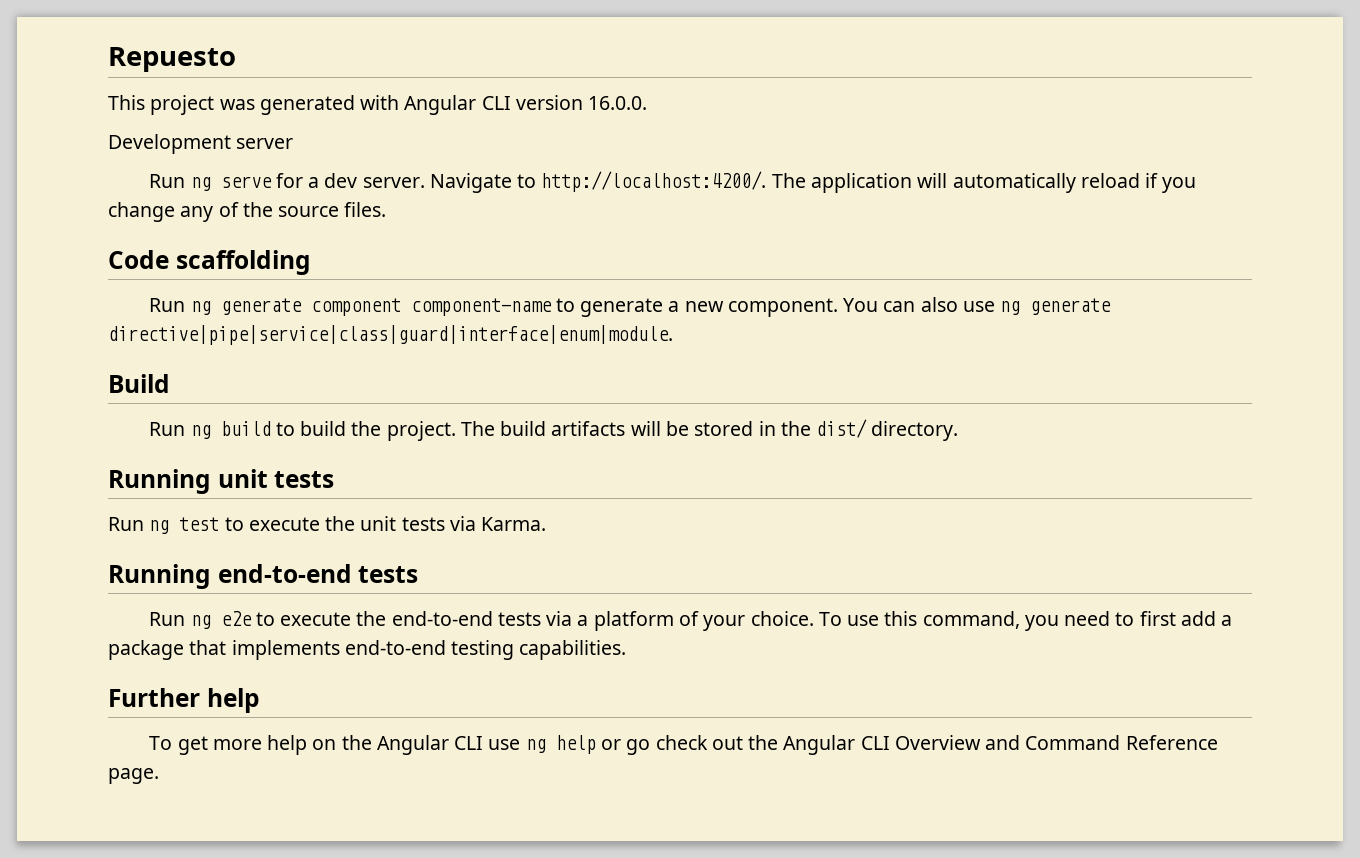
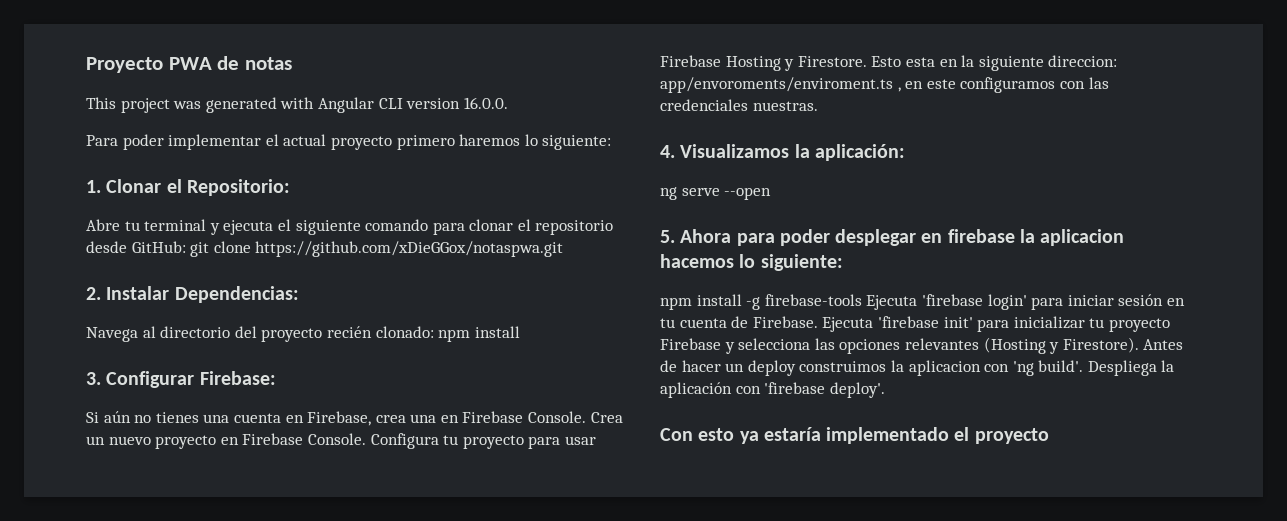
- Repuesto
+ Proyecto PWA de notas
- Development server
- Run ng serve for a dev server. Navigate to http://localhost:4200/. The application will automatically reload if you change any of the source files.
- Code scaffolding
- Run ng generate component component-name to generate a new component. You can also use ng generate directive|pipe|service|class|guard|interface|enum|module.
- Build
- Run ng build to build the project. The build artifacts will be stored in the dist/ directory.
- Running unit tests
- Run ng test to execute the unit tests via Karma.
- Running end-to-end tests
- Run ng e2e to execute the end-to-end tests via a platform of your choice. To use this command, you need to first add a package that implements end-to-end testing capabilities.
- Further help
- To get more help on the Angular CLI use ng help or go check out the Angular CLI Overview and Command Reference page.
+ Para poder implementar el actual proyecto primero haremos lo siguiente:
+ 1. Clonar el Repositorio:
+ Abre tu terminal y ejecuta el siguiente comando para clonar el repositorio desde GitHub: git clone https://github.com/xDieGGox/notaspwa.git
+ 2. Instalar Dependencias:
+ Navega al directorio del proyecto recién clonado: npm install
+ 3. Configurar Firebase:
+ Si aún no tienes una cuenta en Firebase, crea una en Firebase Console. Crea un nuevo proyecto en Firebase Console. Configura tu proyecto para usar Firebase Hosting y Firestore. Esto esta en la siguiente direccion: app/envoroments/enviroment.ts , en este configuramos con las credenciales nuestras.
+ 4. Visualizamos la aplicación:
+ ng serve --open
+ 5. Ahora para poder desplegar en firebase la aplicacion hacemos lo siguiente:
+ npm install -g firebase-tools Ejecuta 'firebase login' para iniciar sesión en tu cuenta de Firebase. Ejecuta 'firebase init' para inicializar tu proyecto Firebase y selecciona las opciones relevantes (Hosting y Firestore). Antes de hacer un deploy construimos la aplicacion con 'ng build'. Despliega la aplicación con 'firebase deploy'.
+ Con esto ya estaría implementado el proyecto

